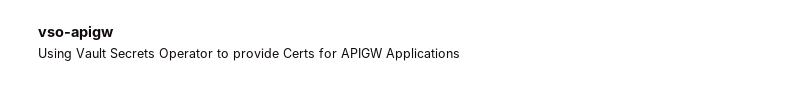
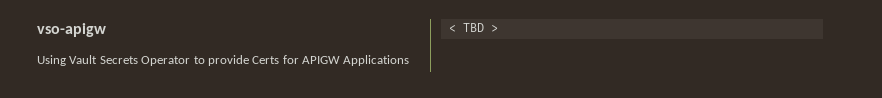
+ < TBD >

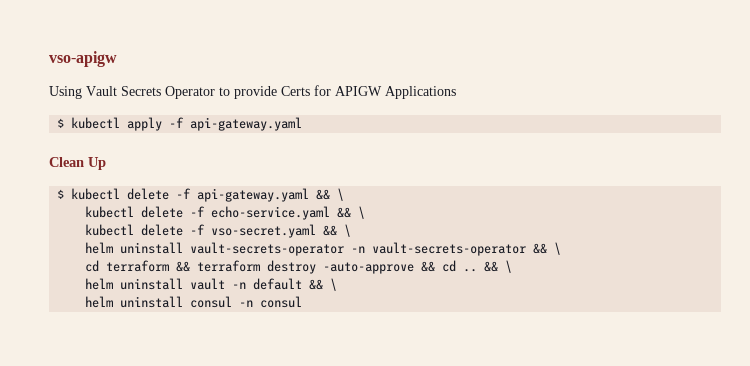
- < TBD >
+ $ kubectl apply -f api-gateway.yaml
+ Clean Up
+ $ kubectl delete -f api-gateway.yaml && \
+ kubectl delete -f echo-service.yaml && \
+ kubectl delete -f vso-secret.yaml && \
+ helm uninstall vault-secrets-operator -n vault-secrets-operator && \
+ cd terraform && terraform destroy -auto-approve && cd .. && \
+ helm uninstall vault -n default && \
+ helm uninstall consul -n consul

